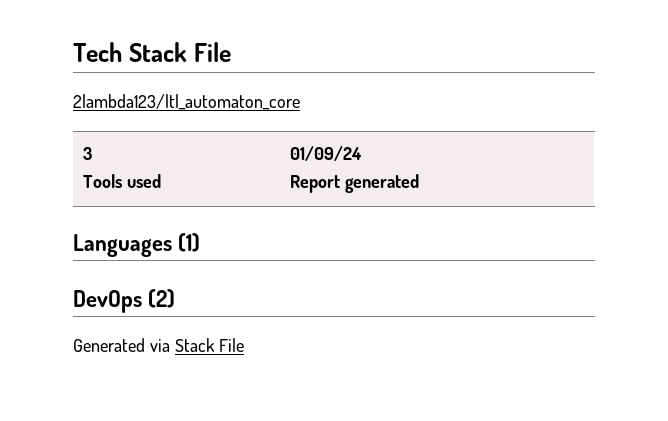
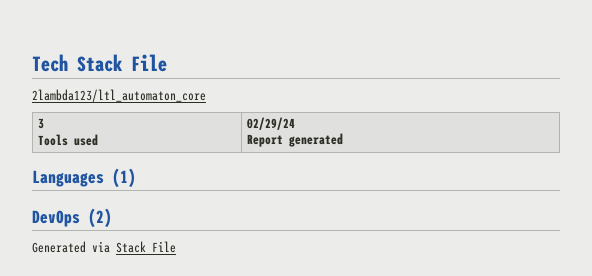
  3
- Tools used | 01/09/24
+ Tools used | 02/29/24

